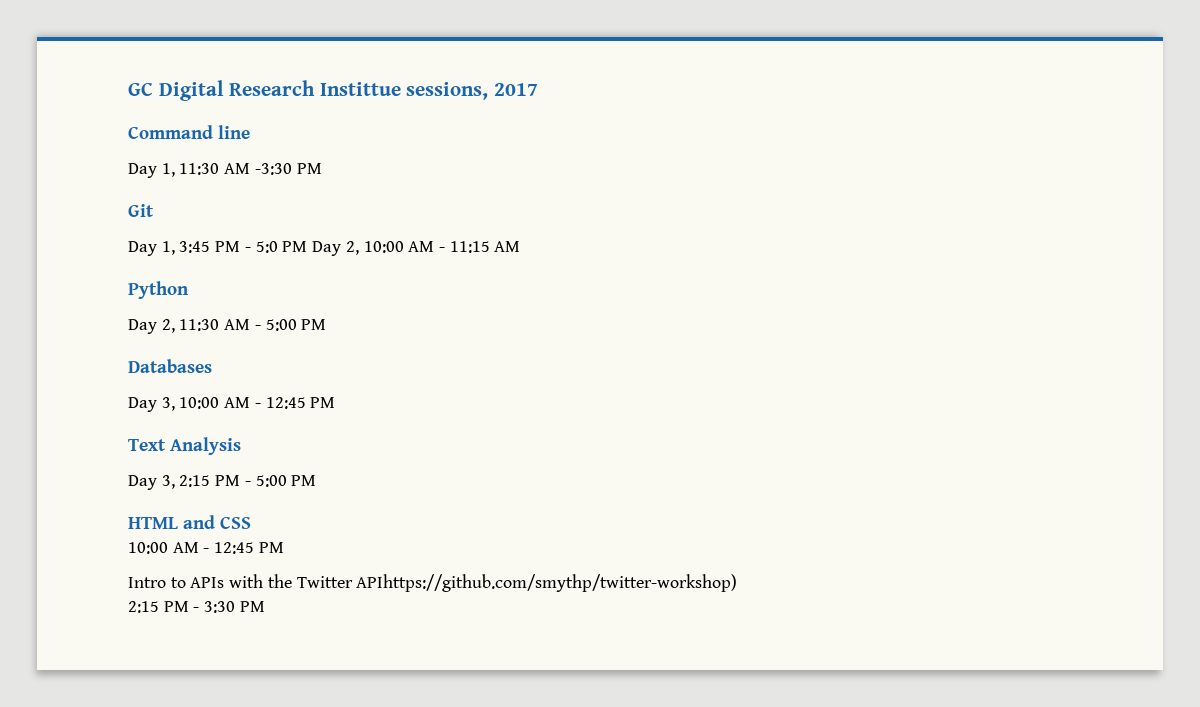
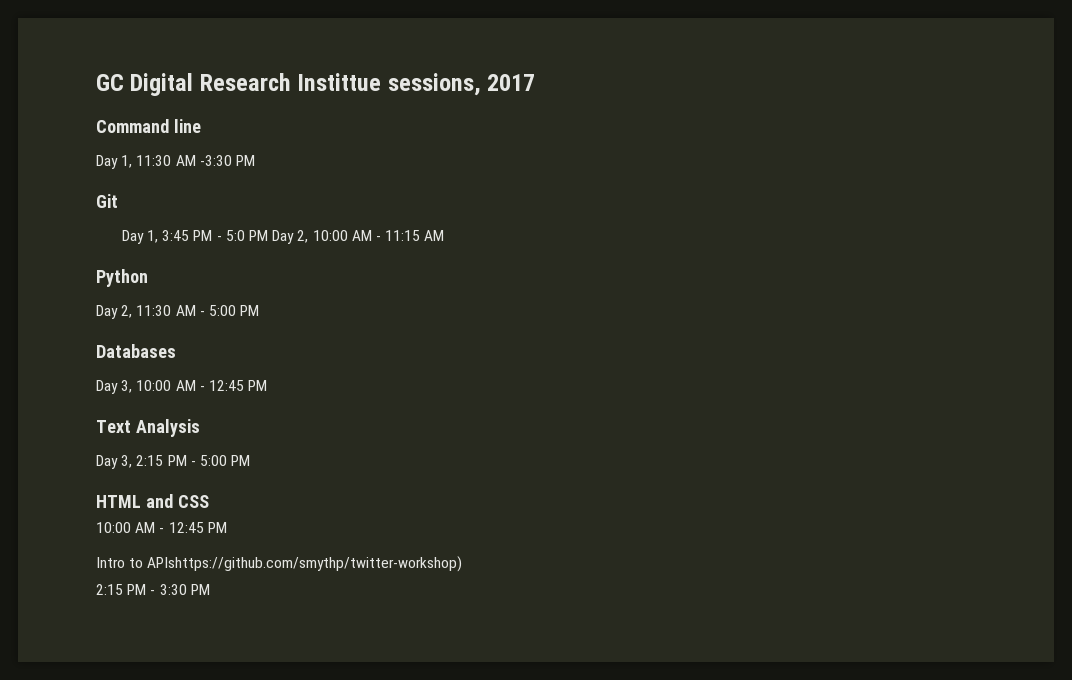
- Intro to APIs with the Twitter APIhttps://github.com/smythp/twitter-workshop)
+ Intro to APIshttps://github.com/smythp/twitter-workshop)

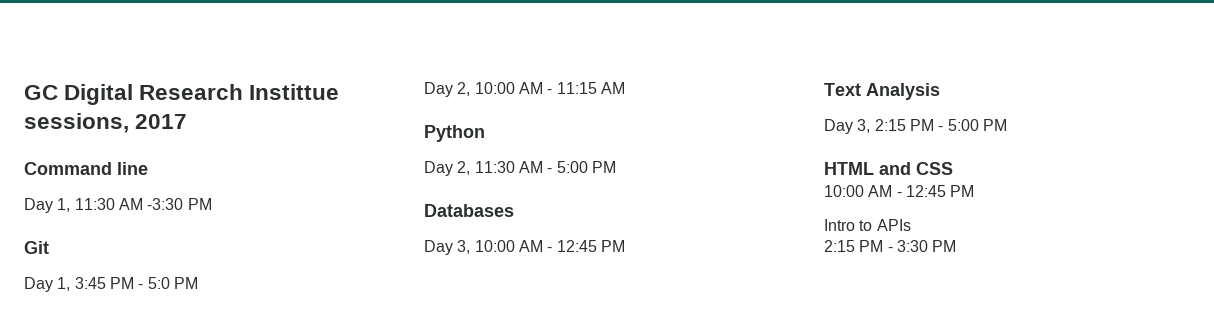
- Day 1, 3:45 PM - 5:0 PM Day 2, 10:00 AM - 11:15 AM
+ Day 1, 3:45 PM - 5:0 PM
+ Day 2, 10:00 AM - 11:15 AM
- Intro to APIshttps://github.com/smythp/twitter-workshop)
+ Intro to APIs

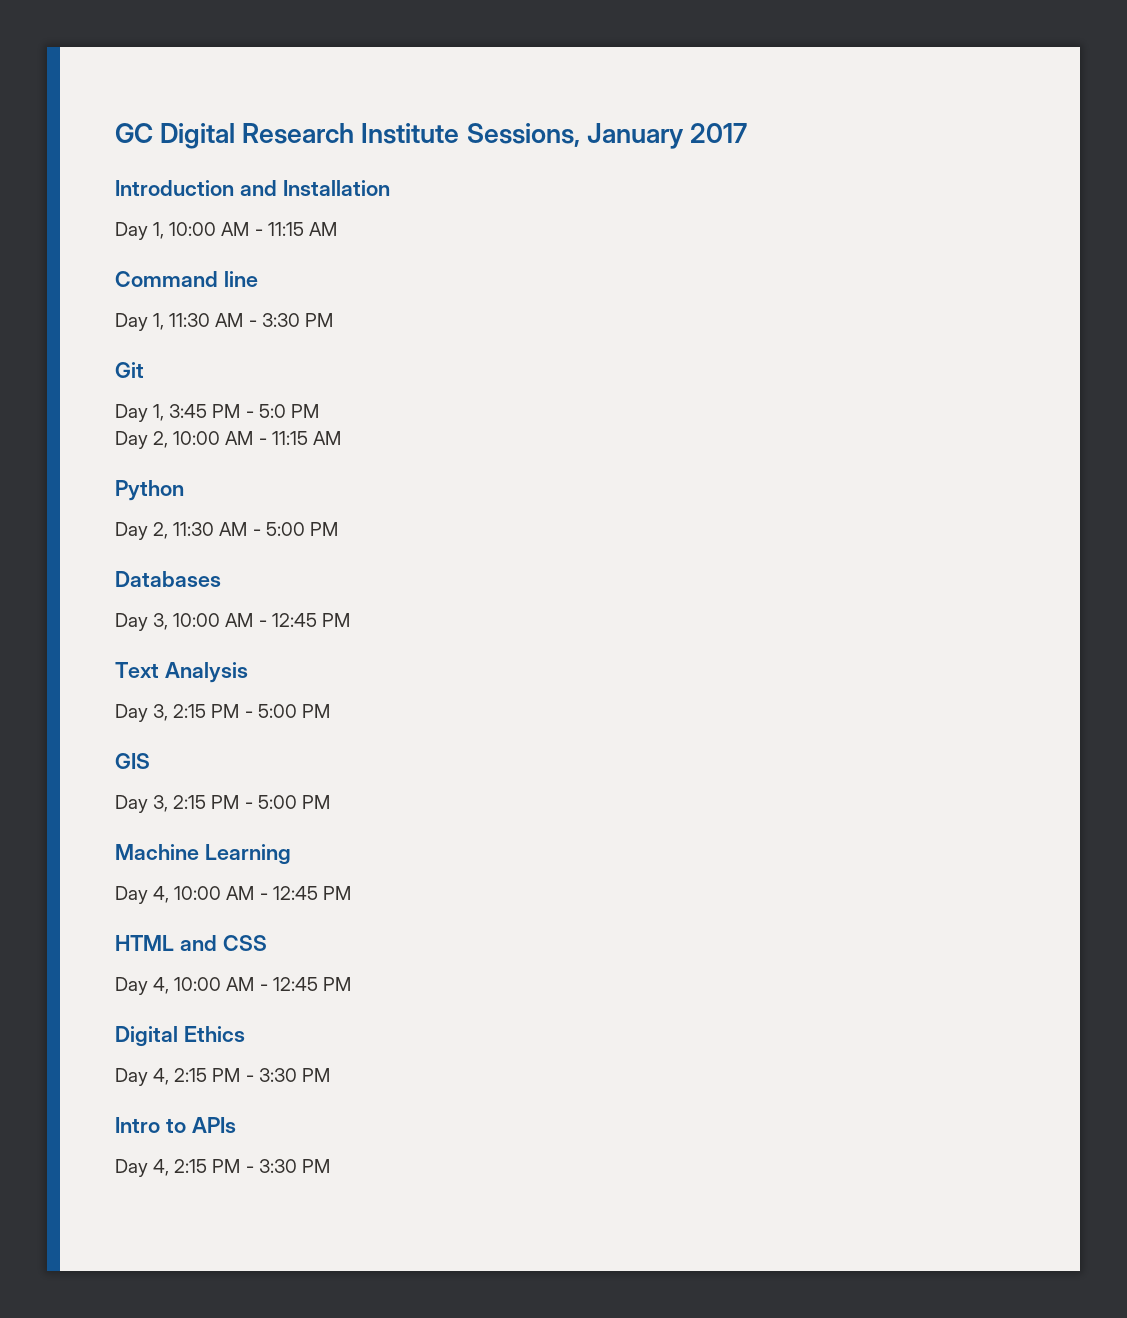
- GC Digital Research Instittue sessions, 2017
+ GC Digital Research Institute Sessions, January 2017
+ Introduction and Installation
+ Day 1, 10:00 AM - 11:15 AM
- Day 1, 11:30 AM -3:30 PM
+ Day 1, 11:30 AM - 3:30 PM
+ GIS
+ Day 3, 2:15 PM - 5:00 PM
+ Machine Learning
+ Day 4, 10:00 AM - 12:45 PM
  HTML and CSS
- 10:00 AM - 12:45 PM
+ Day 4, 10:00 AM - 12:45 PM
+ Digital Ethics
+ Day 4, 2:15 PM - 3:30 PM
  Intro to APIs
- 2:15 PM - 3:30 PM
+ Day 4, 2:15 PM - 3:30 PM

